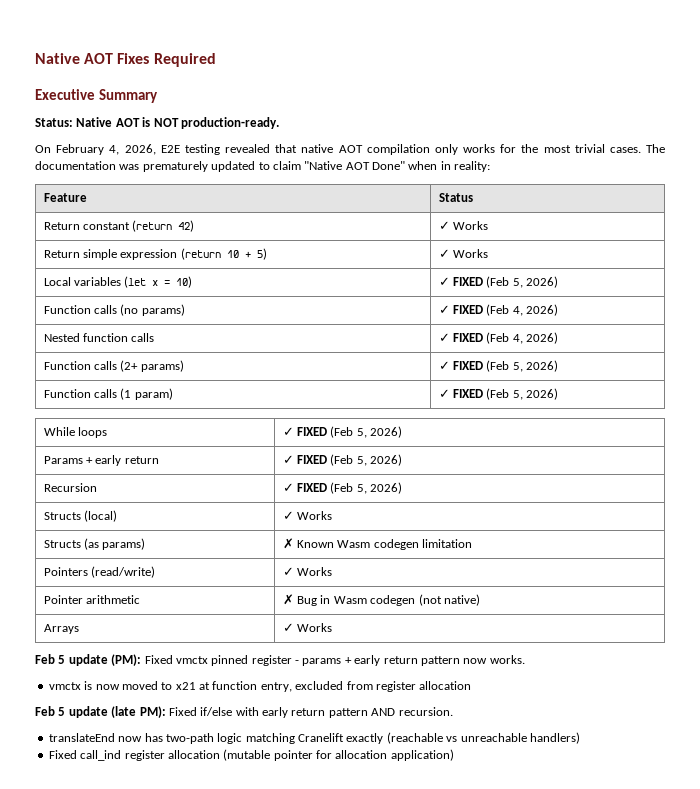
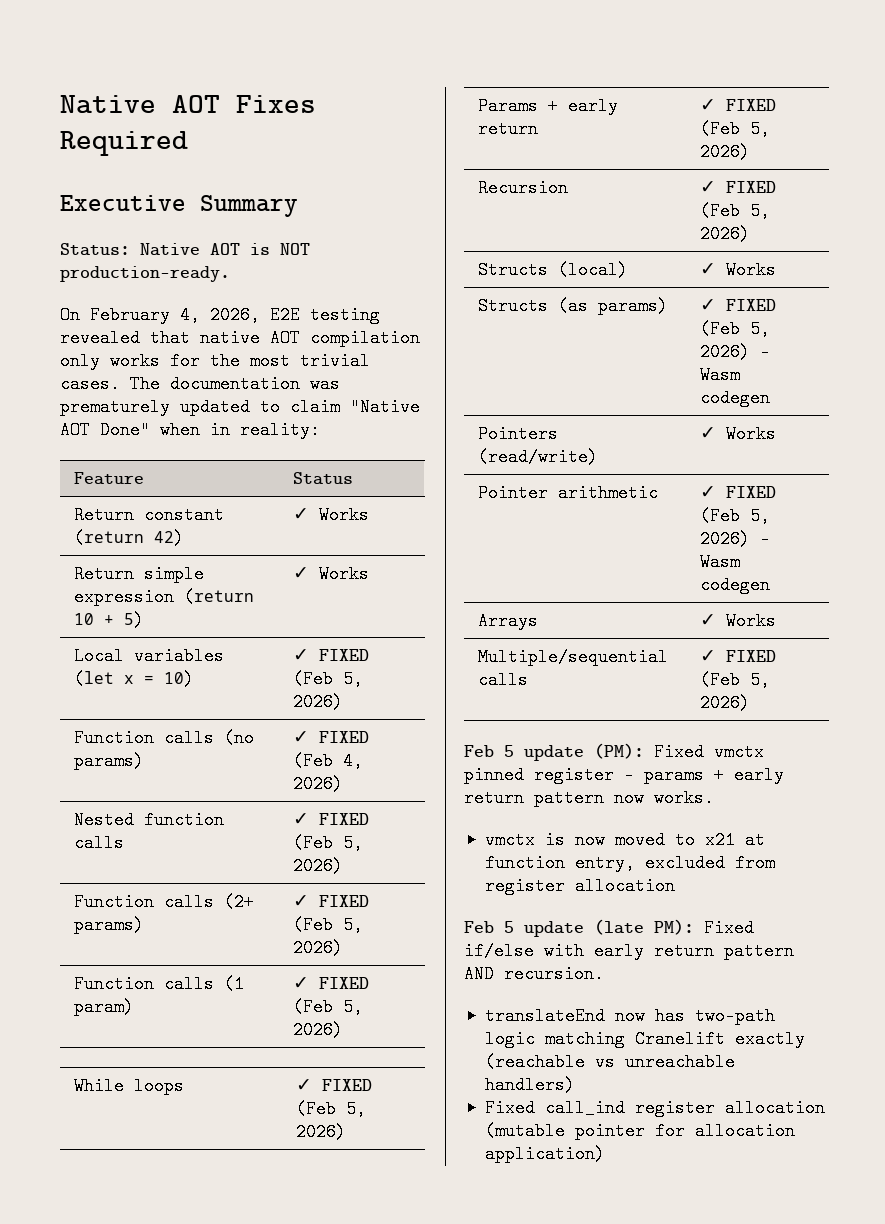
- Nested function calls | ✓ FIXED (Feb 4, 2026)
+ Nested function calls | ✓ FIXED (Feb 5, 2026)
- Structs (as params) | ✗ Known Wasm codegen limitation
+ Structs (as params) | ✓ FIXED (Feb 5, 2026) - Wasm codegen
- Pointer arithmetic | ✗ Bug in Wasm codegen (not native)
+ Pointer arithmetic | ✓ FIXED (Feb 5, 2026) - Wasm codegen
+ Multiple/sequential calls | ✓ FIXED (Feb 5, 2026)

